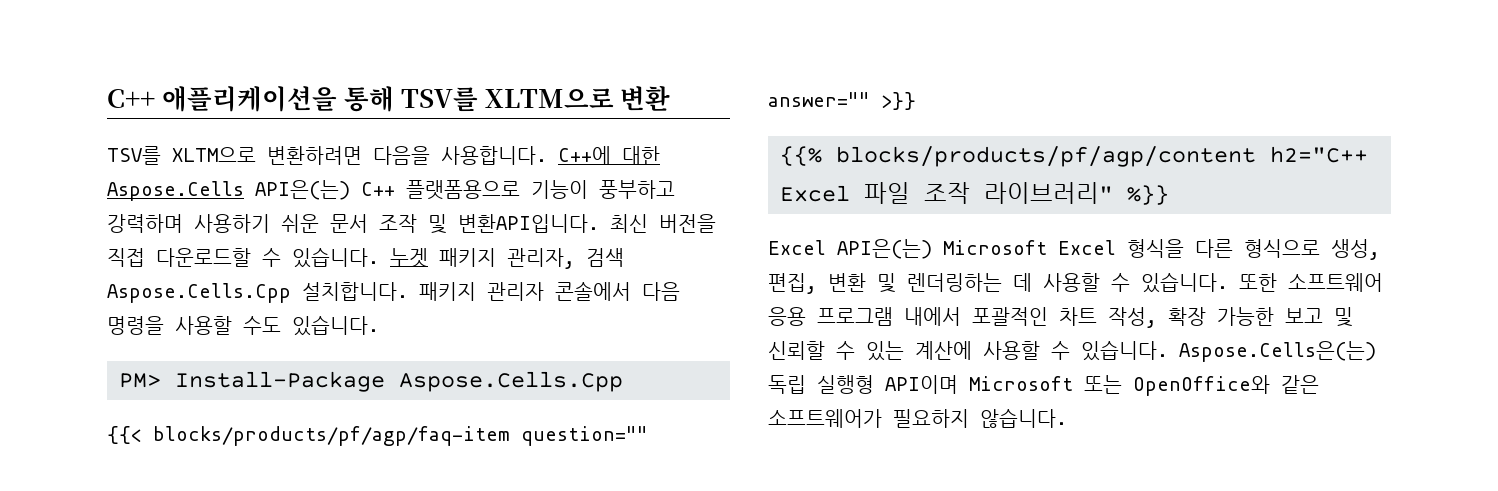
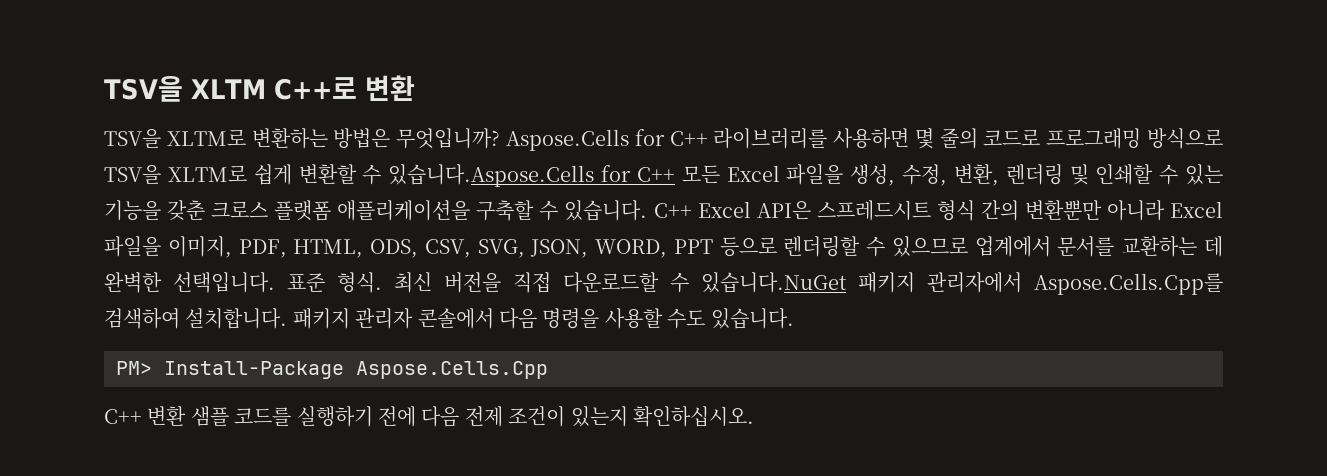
- C++ 애플리케이션을 통해 TSV를 XLTM으로 변환
- TSV를 XLTM으로 변환하려면 다음을 사용합니다. C++에 대한 Aspose.Cells API은(는) C++ 플랫폼용으로 기능이 풍부하고 강력하며 사용하기 쉬운 문서 조작 및 변환API입니다.
+ TSV을 XLTM C++로 변환
+ TSV을 XLTM로 변환하는 방법은 무엇입니까? Aspose.Cells for C++ 라이브러리를 사용하면 몇 줄의 코드로 프로그래밍 방식으로 TSV을 XLTM로 쉽게 변환할 수 있습니다.Aspose.Cells for C++ 모든 Excel 파일을 생성, 수정, 변환, 렌더링 및 인쇄할 수 있는 기능을 갖춘 크로스 플랫폼 애플리케이션을 구축할 수 있습니다. C++ Excel API은 스프레드시트 형식 간의 변환뿐만 아니라 Excel 파일을 이미지, PDF, HTML, ODS, CSV, SVG, JSON, WORD, PPT 등으로 렌더링할 수 있으므로 업계에서 문서를 교환하는 데 완벽한 선택입니다. 표준 형식.
- 최신 버전을 직접 다운로드할 수 있습니다. 누겟 패키지 관리자, 검색 Aspose.Cells.Cpp 설치합니다.
+ 최신 버전을 직접 다운로드할 수 있습니다.NuGet 패키지 관리자에서 Aspose.Cells.Cpp를 검색하여 설치합니다.
- {{< blocks/products/pf/agp/faq-item question="" answer="" >}}
- {{% blocks/products/pf/agp/content h2="C++ Excel 파일 조작 라이브러리" %}}
- Excel API은(는) Microsoft Excel 형식을 다른 형식으로 생성, 편집, 변환 및 렌더링하는 데 사용할 수 있습니다. 또한 소프트웨어 응용 프로그램 내에서 포괄적인 차트 작성, 확장 가능한 보고 및 신뢰할 수 있는 계산에 사용할 수 있습니다. Aspose.Cells은(는) 독립 실행형 API이며 Microsoft 또는 OpenOffice와 같은 소프트웨어가 필요하지 않습니다.
+ C++ 변환 샘플 코드를 실행하기 전에 다음 전제 조건이 있는지 확인하십시오.

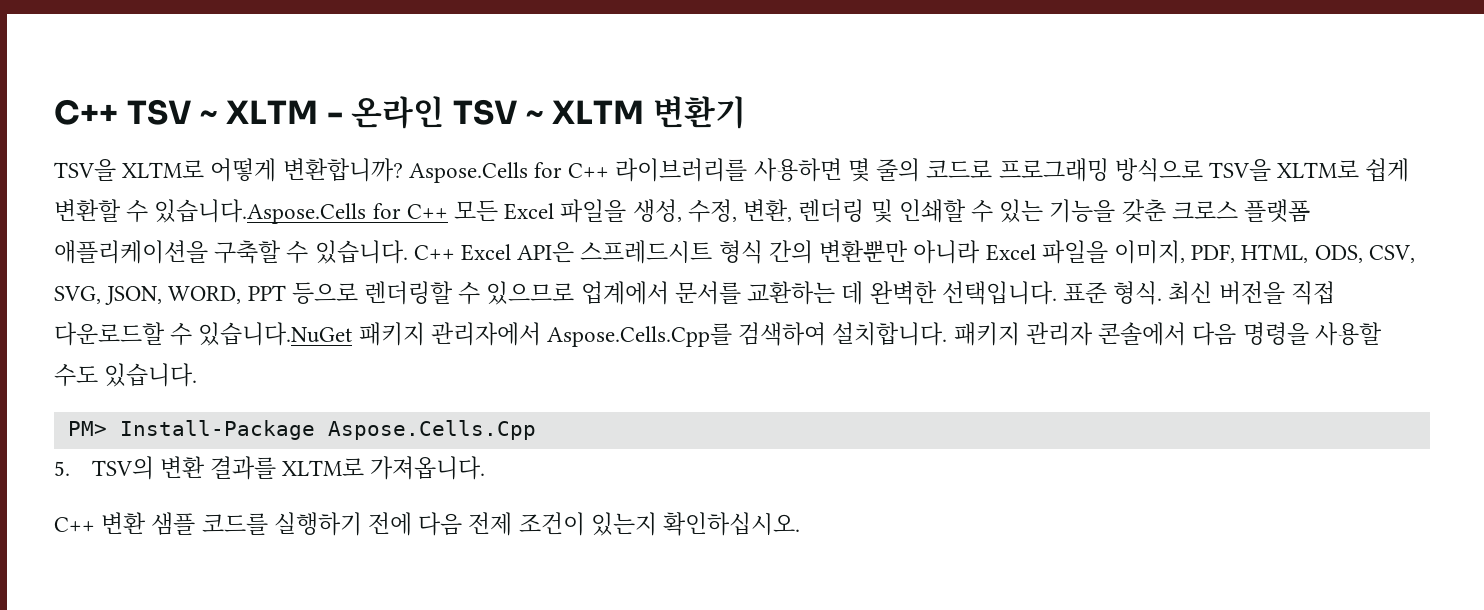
- TSV을 XLTM C++로 변환
- TSV을 XLTM로 변환하는 방법은 무엇입니까?
+ C++ TSV ~ XLTM - 온라인 TSV ~ XLTM 변환기
+ TSV을 XLTM로 어떻게 변환합니까?
+ 5. TSV의 변환 결과를 XLTM로 가져옵니다.

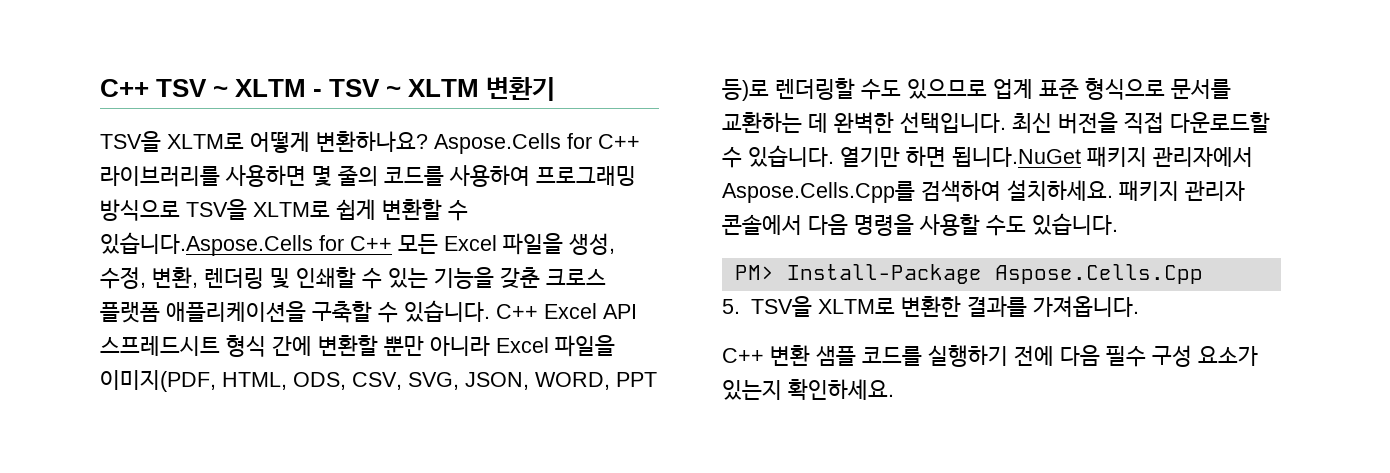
- C++ TSV ~ XLTM - 온라인 TSV ~ XLTM 변환기
+ C++ TSV ~ XLTM - TSV ~ XLTM 변환기
- TSV을 XLTM로 어떻게 변환합니까?
+ TSV을 XLTM로 어떻게 변환하나요?
- Aspose.Cells for C++ 라이브러리를 사용하면 몇 줄의 코드로 프로그래밍 방식으로 TSV을 XLTM로 쉽게 변환할 수 있습니다.Aspose.Cells for C++ 모든 Excel 파일을 생성, 수정, 변환, 렌더링 및 인쇄할 수 있는 기능을 갖춘 크로스 플랫폼 애플리케이션을 구축할 수 있습니다.
+ Aspose.Cells for C++ 라이브러리를 사용하면 몇 줄의 코드를 사용하여 프로그래밍 방식으로 TSV을 XLTM로 쉽게 변환할 수 있습니다.Aspose.Cells for C++ 모든 Excel 파일을 생성, 수정, 변환, 렌더링 및 인쇄할 수 있는 기능을 갖춘 크로스 플랫폼 애플리케이션을 구축할 수 있습니다.
- C++ Excel API은 스프레드시트 형식 간의 변환뿐만 아니라 Excel 파일을 이미지, PDF, HTML, ODS, CSV, SVG, JSON, WORD, PPT 등으로 렌더링할 수 있으므로 업계에서 문서를 교환하는 데 완벽한 선택입니다.
+ C++ Excel API 스프레드시트 형식 간에 변환할 뿐만 아니라 Excel 파일을 이미지(PDF, HTML, ODS, CSV, SVG, JSON, WORD, PPT 등)로 렌더링할 수도 있으므로 업계 표준 형식으로 문서를 교환하는 데 완벽한 선택입니다.
- 표준 형식.
- 최신 버전을 직접 다운로드할 수 있습니다.NuGet 패키지 관리자에서 Aspose.Cells.Cpp를 검색하여 설치합니다.
+ 최신 버전을 직접 다운로드할 수 있습니다. 열기만 하면 됩니다.NuGet 패키지 관리자에서 Aspose.Cells.Cpp를 검색하여 설치하세요.
- 5. TSV의 변환 결과를 XLTM로 가져옵니다.
+ 5. TSV을 XLTM로 변환한 결과를 가져옵니다.
- C++ 변환 샘플 코드를 실행하기 전에 다음 전제 조건이 있는지 확인하십시오.
+ C++ 변환 샘플 코드를 실행하기 전에 다음 필수 구성 요소가 있는지 확인하세요.

